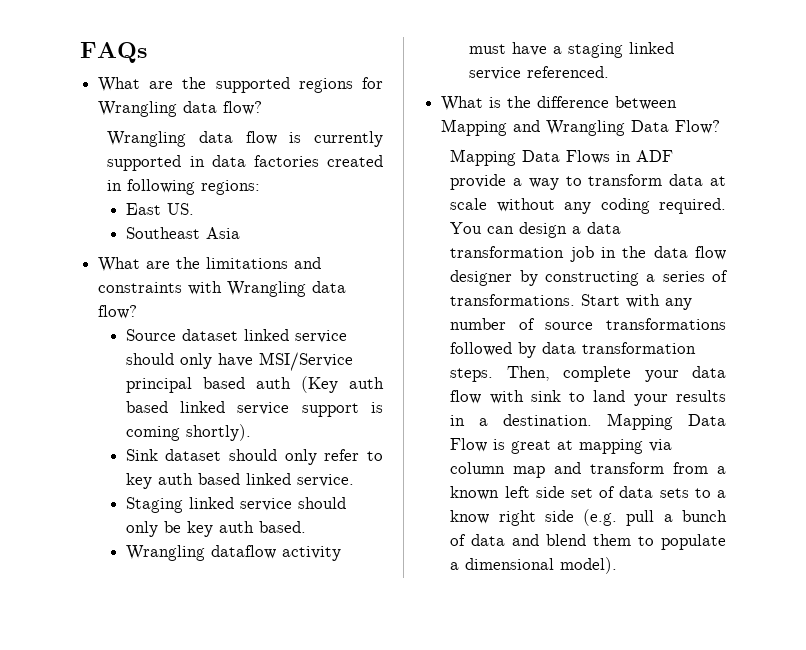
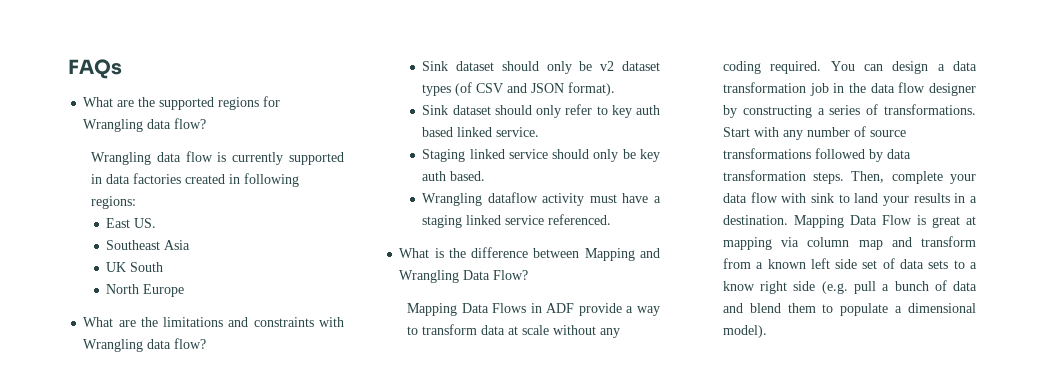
+ UK South
+ North Europe
- Source dataset linked service should only have MSI/Service principal based auth (Key auth based linked service support is coming shortly).
+ Sink dataset should only be v2 dataset types (of CSV and JSON format).

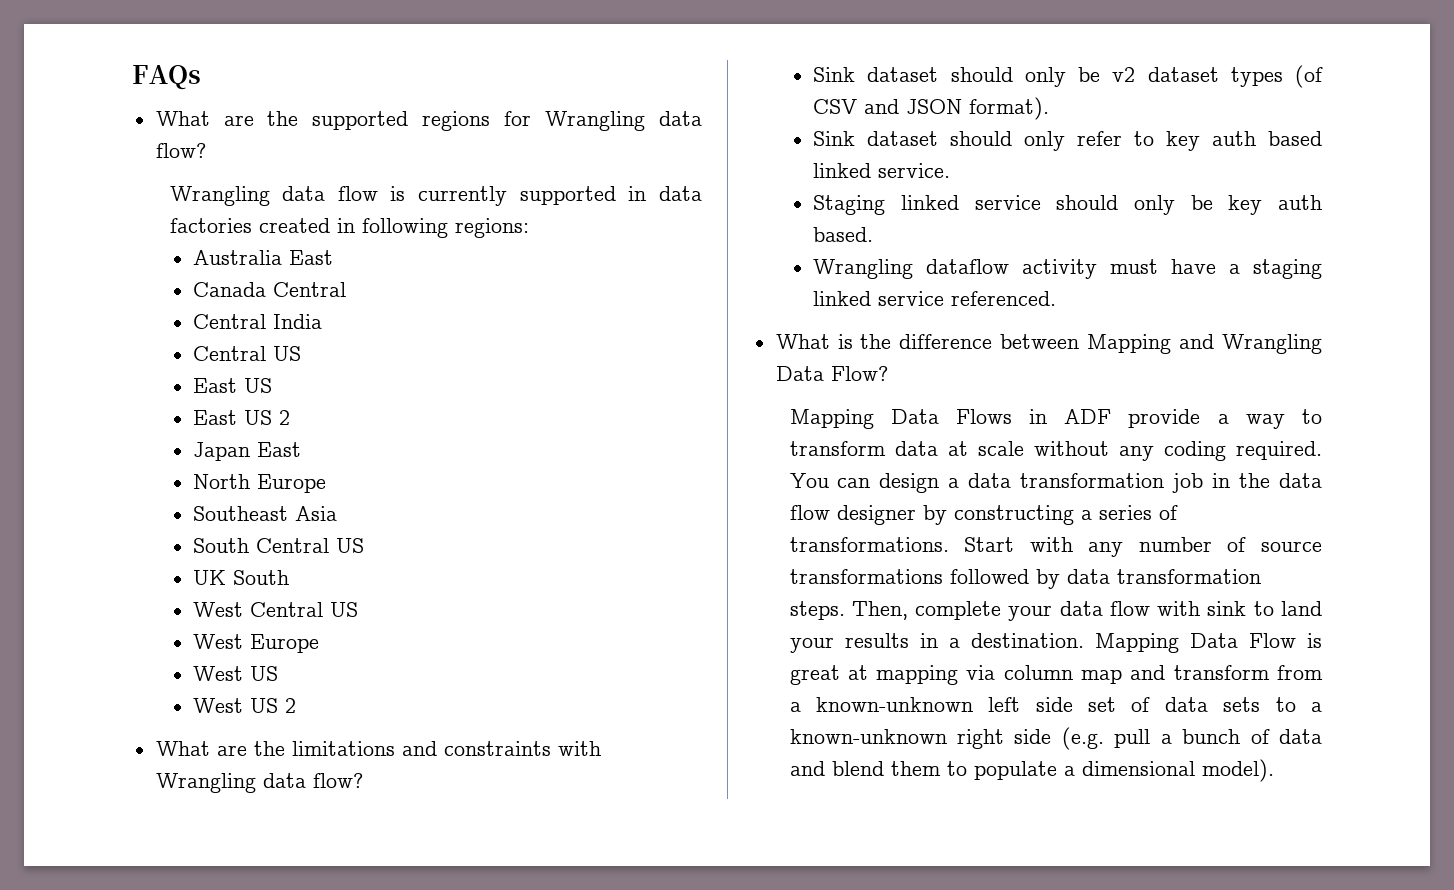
- East US.
+ Australia East
+ Canada Central
+ Central India
+ Central US
+ East US
+ East US 2
+ Japan East
+ North Europe
+ South Central US
- North Europe
+ West Central US
+ West Europe
+ West US
+ West US 2
- Mapping Data Flow is great at mapping via column map and transform from a known left side set of data sets to a know right side (e.g. pull a bunch of data and blend them to populate a dimensional model).
+ Mapping Data Flow is great at mapping via column map and transform from a known-unknown left side set of data sets to a known-unknown right side (e.g. pull a bunch of data and blend them to populate a dimensional model).

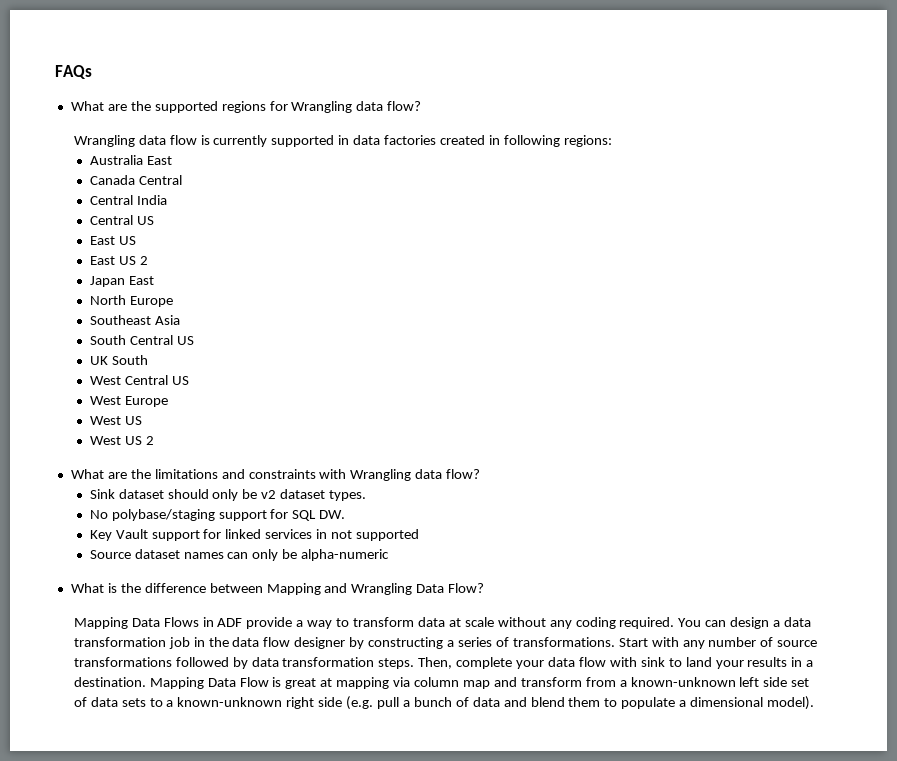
- Sink dataset should only be v2 dataset types (of CSV and JSON format).
- Sink dataset should only refer to key auth based linked service.
- Staging linked service should only be key auth based.
- Wrangling dataflow activity must have a staging linked service referenced.
+ Sink dataset should only be v2 dataset types.
+ No polybase/staging support for SQL DW.
+ Key Vault support for linked services in not supported
+ Source dataset names can only be alpha-numeric

